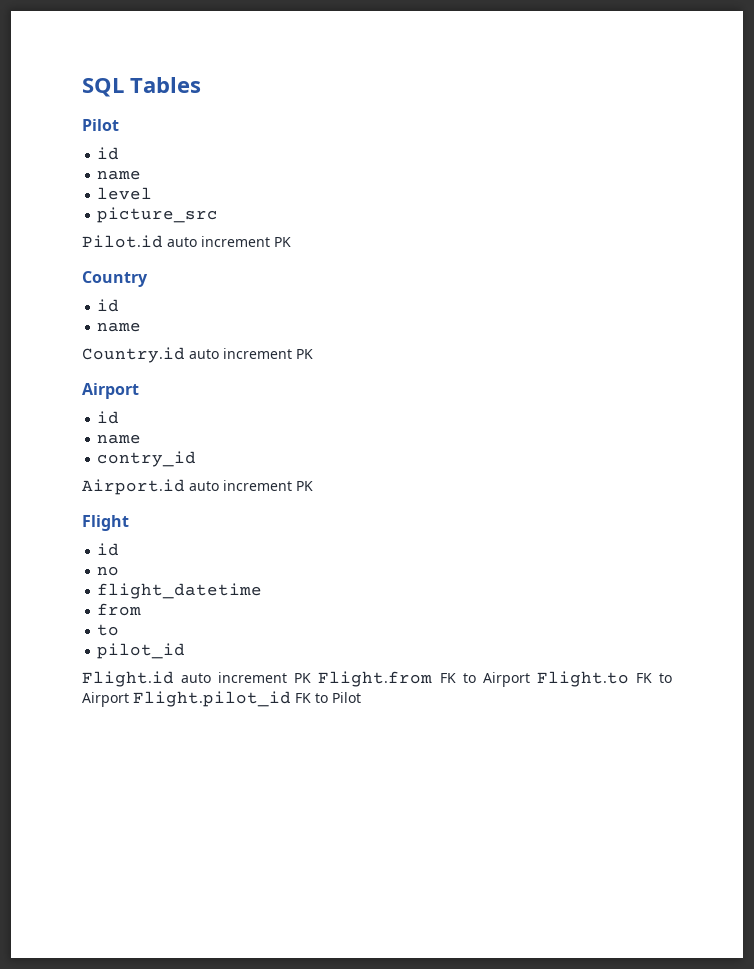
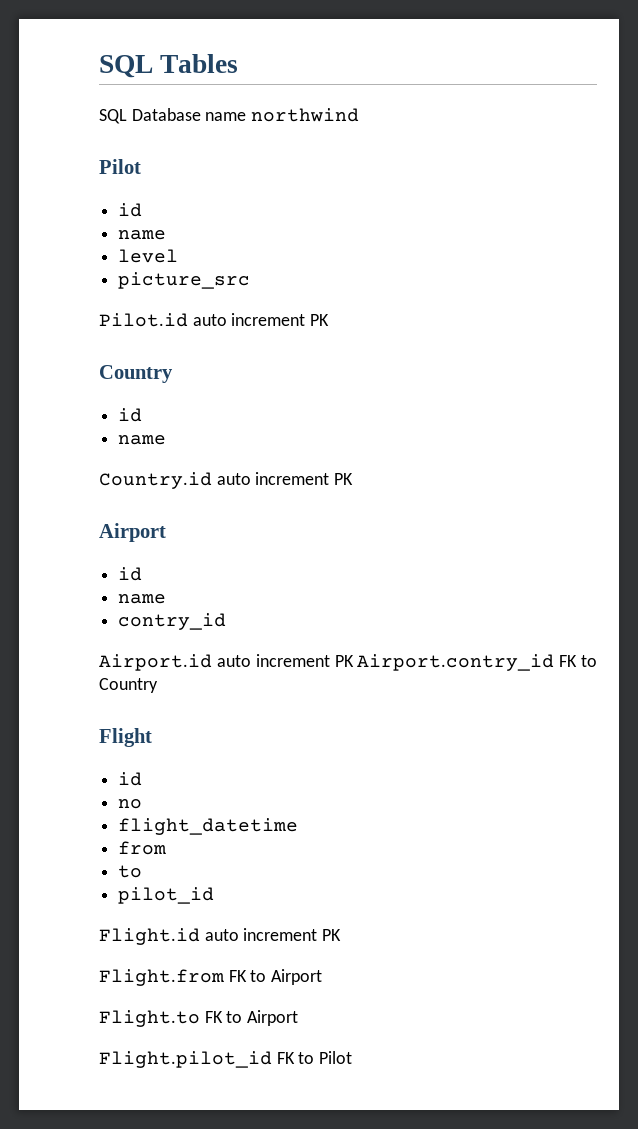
+ SQL Database name northwind
- Airport.id auto increment PK
+ Airport.id auto increment PK Airport.contry_id FK to Country
- Flight.id auto increment PK Flight.from FK to Airport Flight.to FK to Airport Flight.pilot_id FK to Pilot
+ Flight.id auto increment PK
+ Flight.from FK to Airport
+ Flight.to FK to Airport
+ Flight.pilot_id FK to Pilot

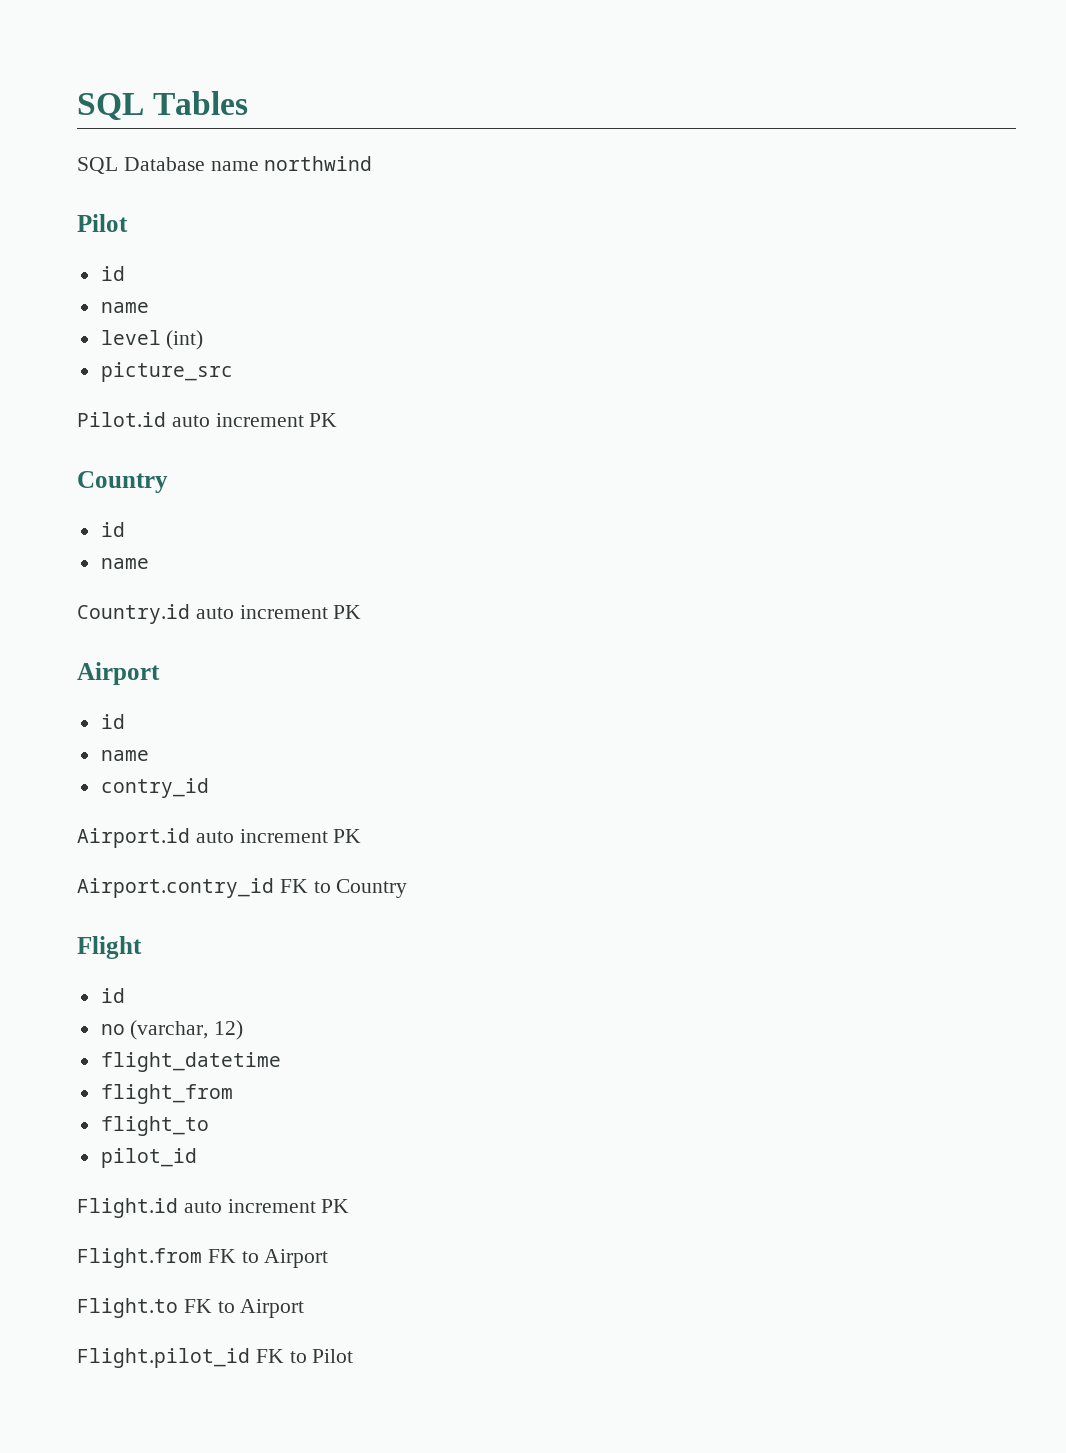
- level
+ level (int)
- Airport.id auto increment PK Airport.contry_id FK to Country
+ Airport.id auto increment PK
+ Airport.contry_id FK to Country
- no
+ no (varchar, 12)
- from
- to
+ flight_from
+ flight_to

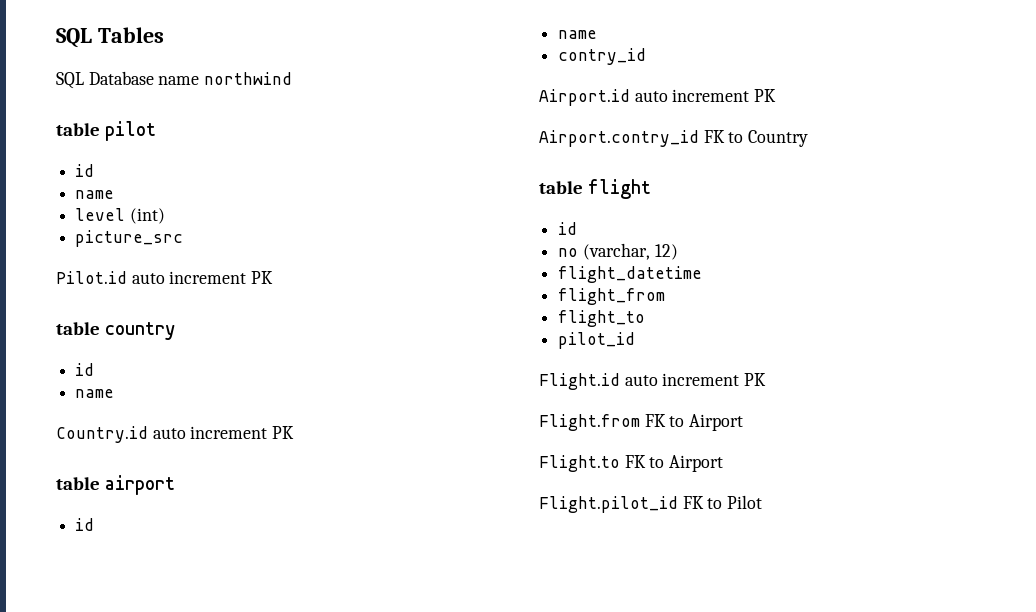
  SQL Database name northwind
- Pilot
+ table pilot
  Pilot.id auto increment PK
- Country
+ table country
  Country.id auto increment PK
- Airport
+ table airport
- Flight
+ table flight

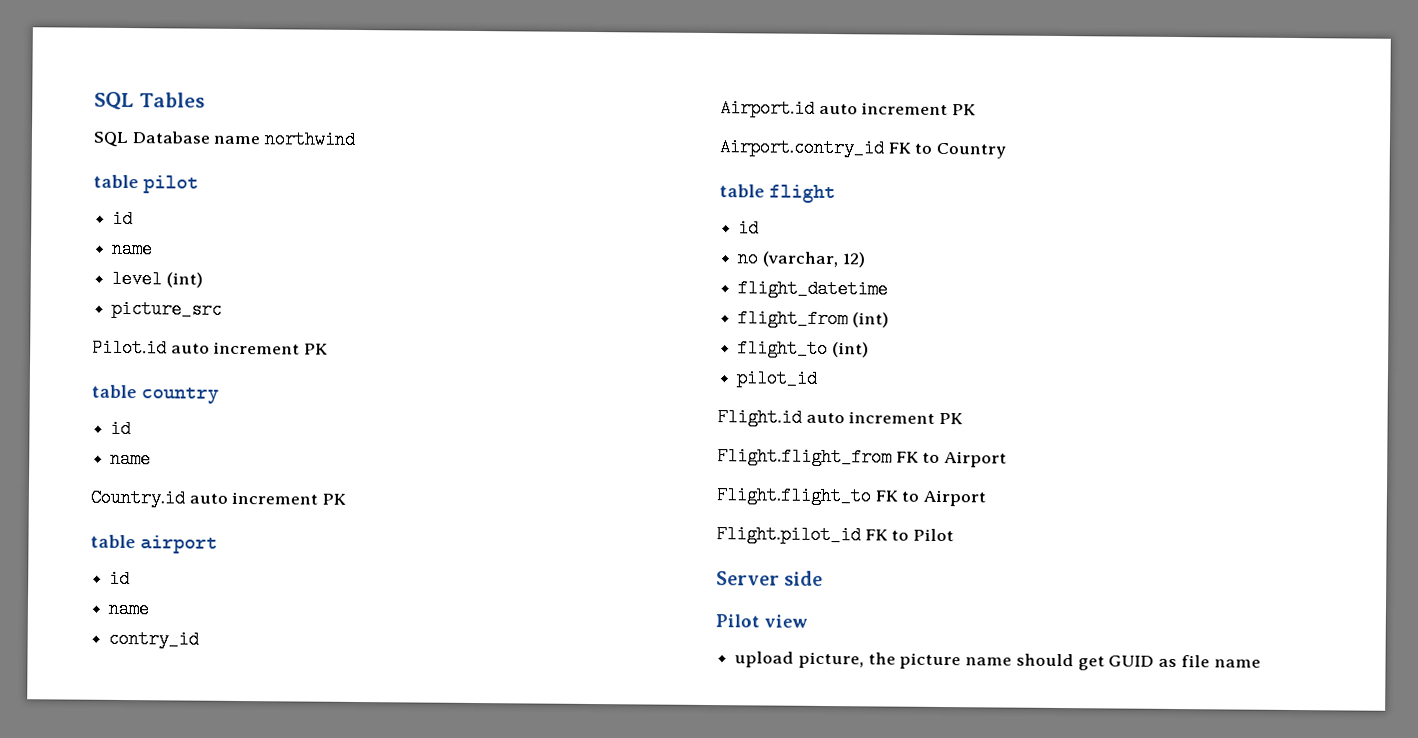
- flight_from
+ flight_from (int)
- flight_to
+ flight_to (int)
- Flight.from FK to Airport
- Flight.to FK to Airport
+ Flight.flight_from FK to Airport
+ Flight.flight_to FK to Airport
+ Server side
+ Pilot view
+ upload picture, the picture name should get GUID as file name

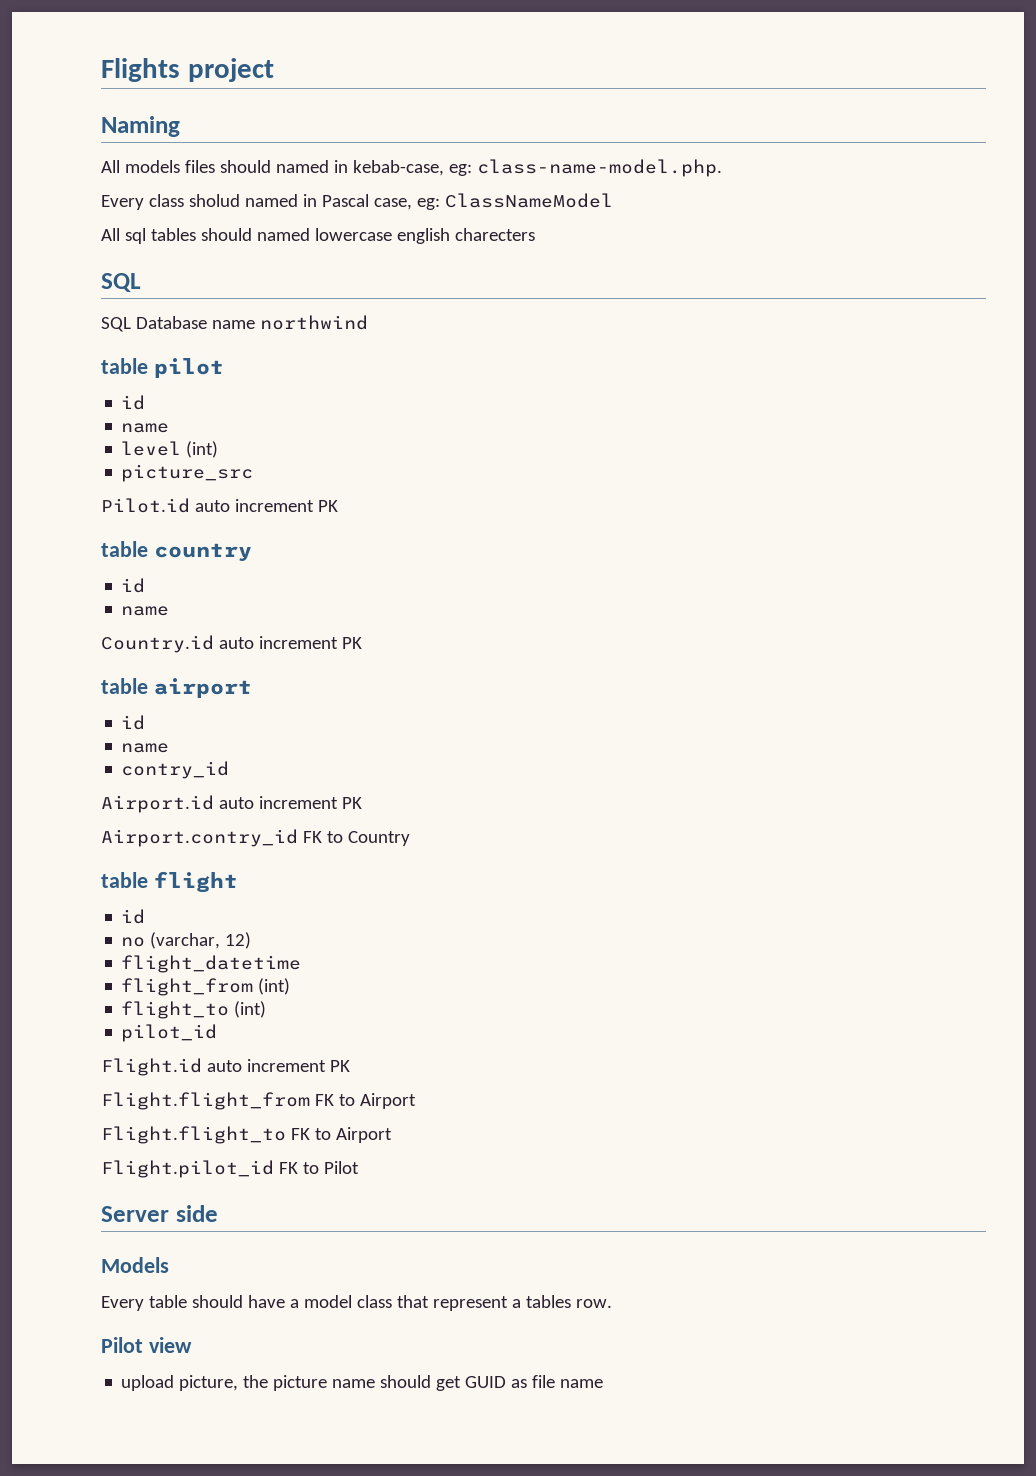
- SQL Tables
+ Flights project
+ Naming
+ All models files should named in kebab-case, eg: class-name-model.php.
+ Every class sholud named in Pascal case, eg: ClassNameModel
+ All sql tables should named lowercase english charecters
+ SQL
+ Models
+ Every table should have a model class that represent a tables row.

